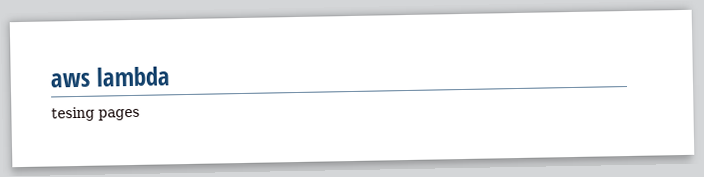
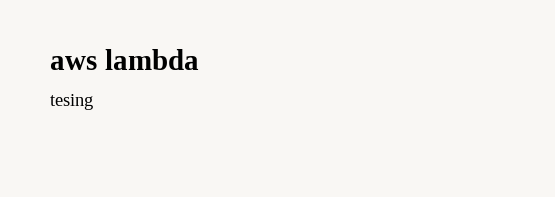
- tesing pages
+ tesing

